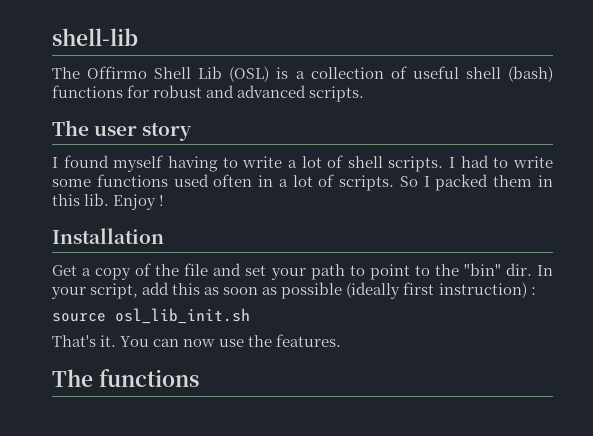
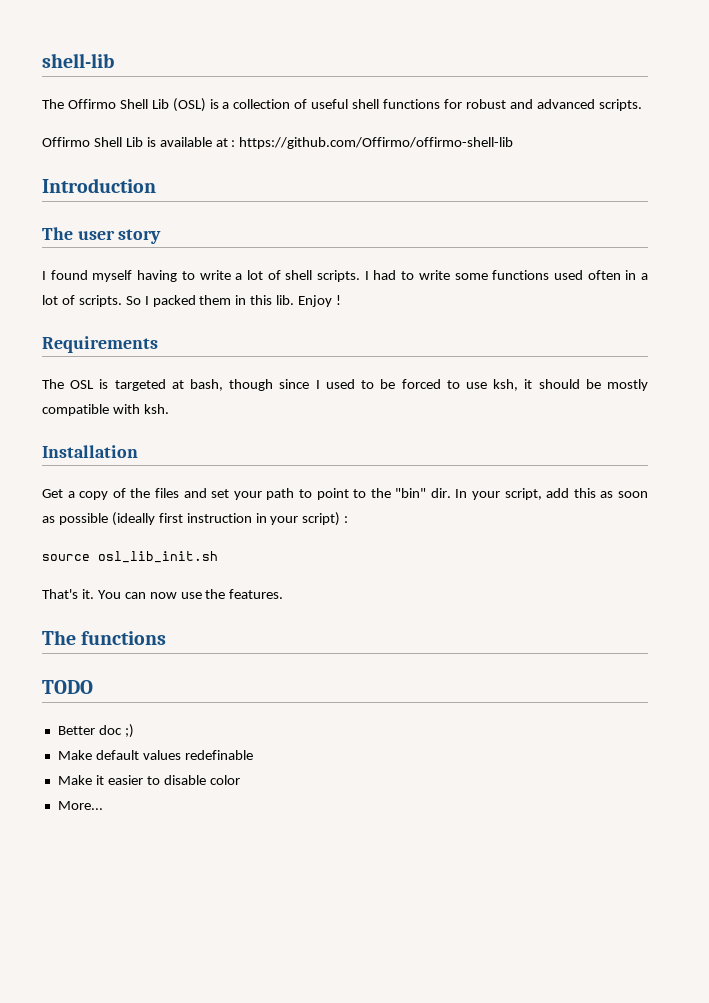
- The Offirmo Shell Lib (OSL) is a collection of useful shell (bash) functions for robust and advanced scripts.
+ The Offirmo Shell Lib (OSL) is a collection of useful shell functions for robust and advanced scripts.
+ Offirmo Shell Lib is available at : https://github.com/Offirmo/offirmo-shell-lib
+ Introduction
+ Requirements
+ The OSL is targeted at bash, though since I used to be forced to use ksh, it should be mostly compatible with ksh.
- Get a copy of the file and set your path to point to the "bin" dir.
+ Get a copy of the files and set your path to point to the "bin" dir.
- In your script, add this as soon as possible (ideally first instruction) :
+ In your script, add this as soon as possible (ideally first instruction in your script) :
+ TODO
+ Better doc ;)
+ Make default values redefinable
+ Make it easier to disable color
+ More...

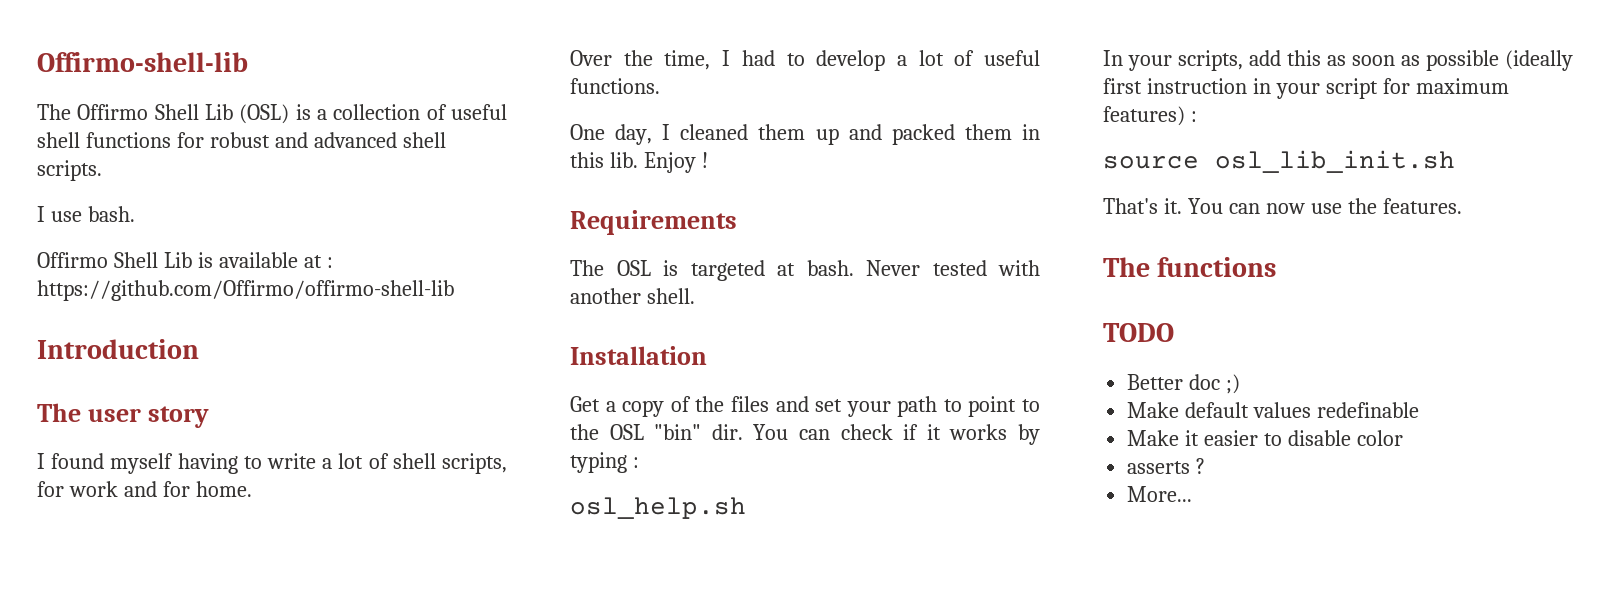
- shell-lib
+ Offirmo-shell-lib
- The Offirmo Shell Lib (OSL) is a collection of useful shell functions for robust and advanced scripts.
+ The Offirmo Shell Lib (OSL) is a collection of useful shell functions for robust and advanced shell scripts.
+ I use bash.
- I found myself having to write a lot of shell scripts. I had to write some functions used often in a lot of scripts. So I packed them in this lib.
+ I found myself having to write a lot of shell scripts, for work and for home.
+ Over the time, I had to develop a lot of useful functions.
+ One day, I cleaned them up and packed them in this lib.
- The OSL is targeted at bash, though since I used to be forced to use ksh, it should be mostly compatible with ksh.
+ The OSL is targeted at bash. Never tested with another shell.
- Get a copy of the files and set your path to point to the "bin" dir. In your script, add this as soon as possible (ideally first instruction in your script) :
+ Get a copy of the files and set your path to point to the OSL "bin" dir. You can check if it works by typing :
+ osl_help.sh
+ In your scripts, add this as soon as possible (ideally first instruction in your script for maximum features) :
+ asserts ?

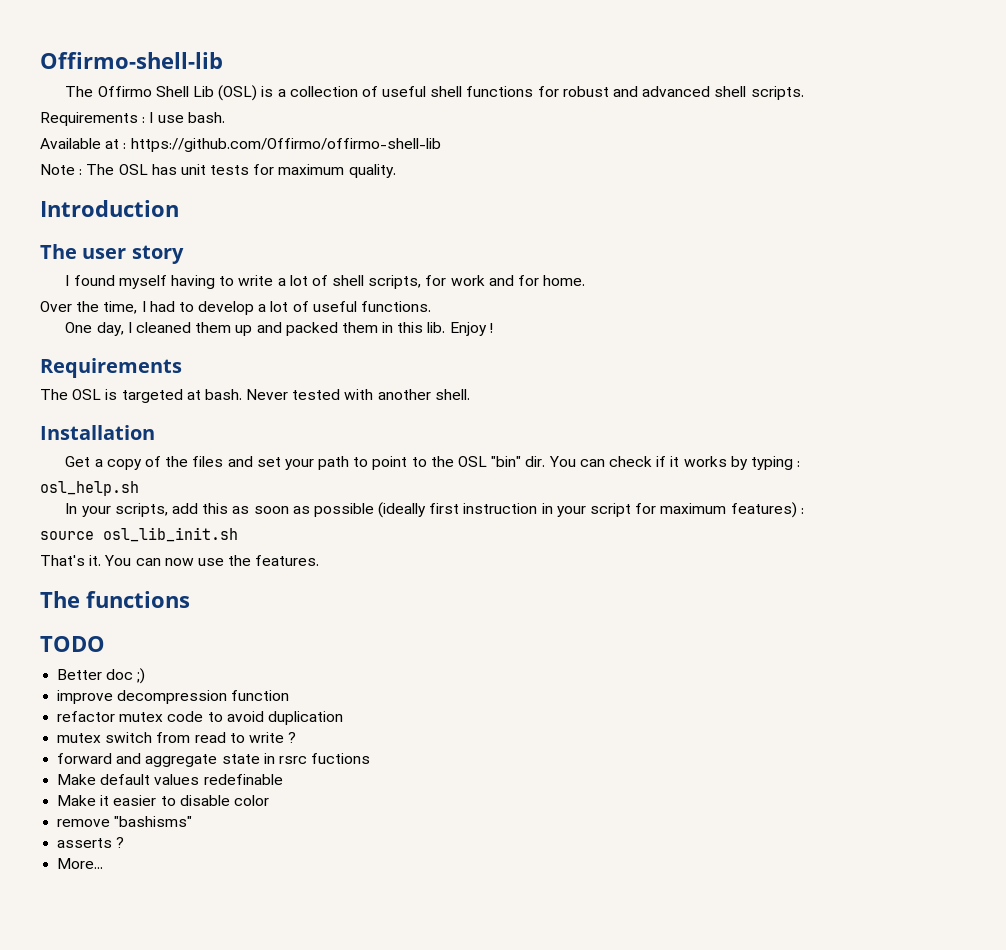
- I use bash.
+ Requirements : I use bash.
- Offirmo Shell Lib is available at : https://github.com/Offirmo/offirmo-shell-lib
+ Available at : https://github.com/Offirmo/offirmo-shell-lib
+ Note : The OSL has unit tests for maximum quality.
+ improve decompression function
+ refactor mutex code to avoid duplication
+ mutex switch from read to write ?
+ forward and aggregate state in rsrc fuctions
+ remove "bashisms"

